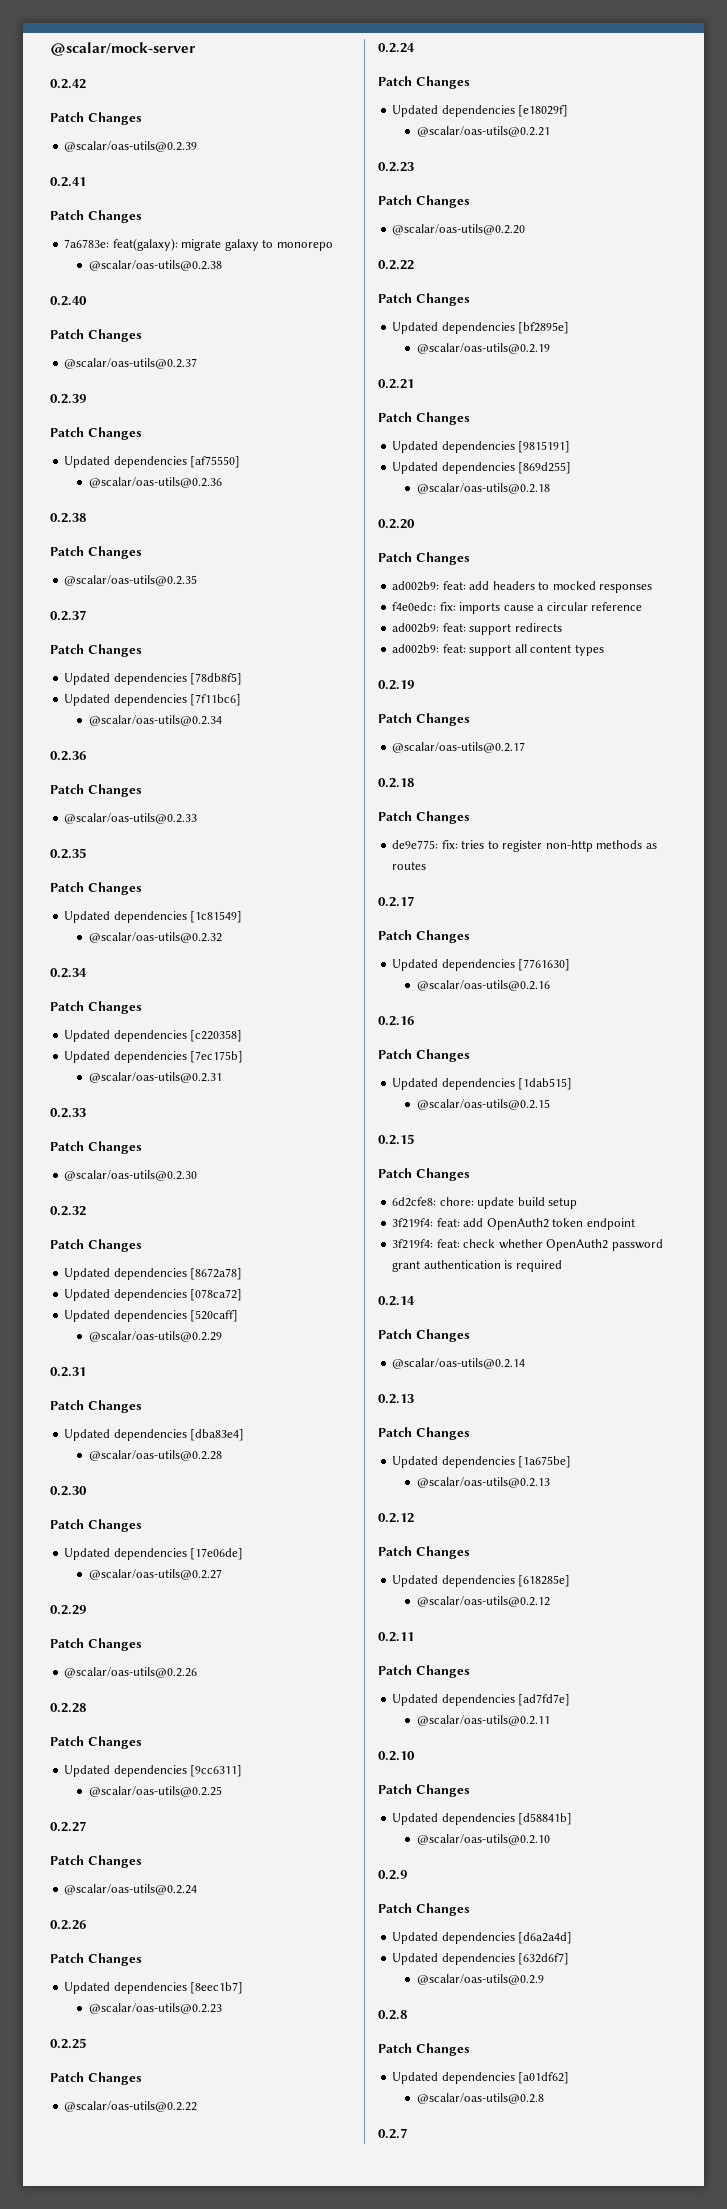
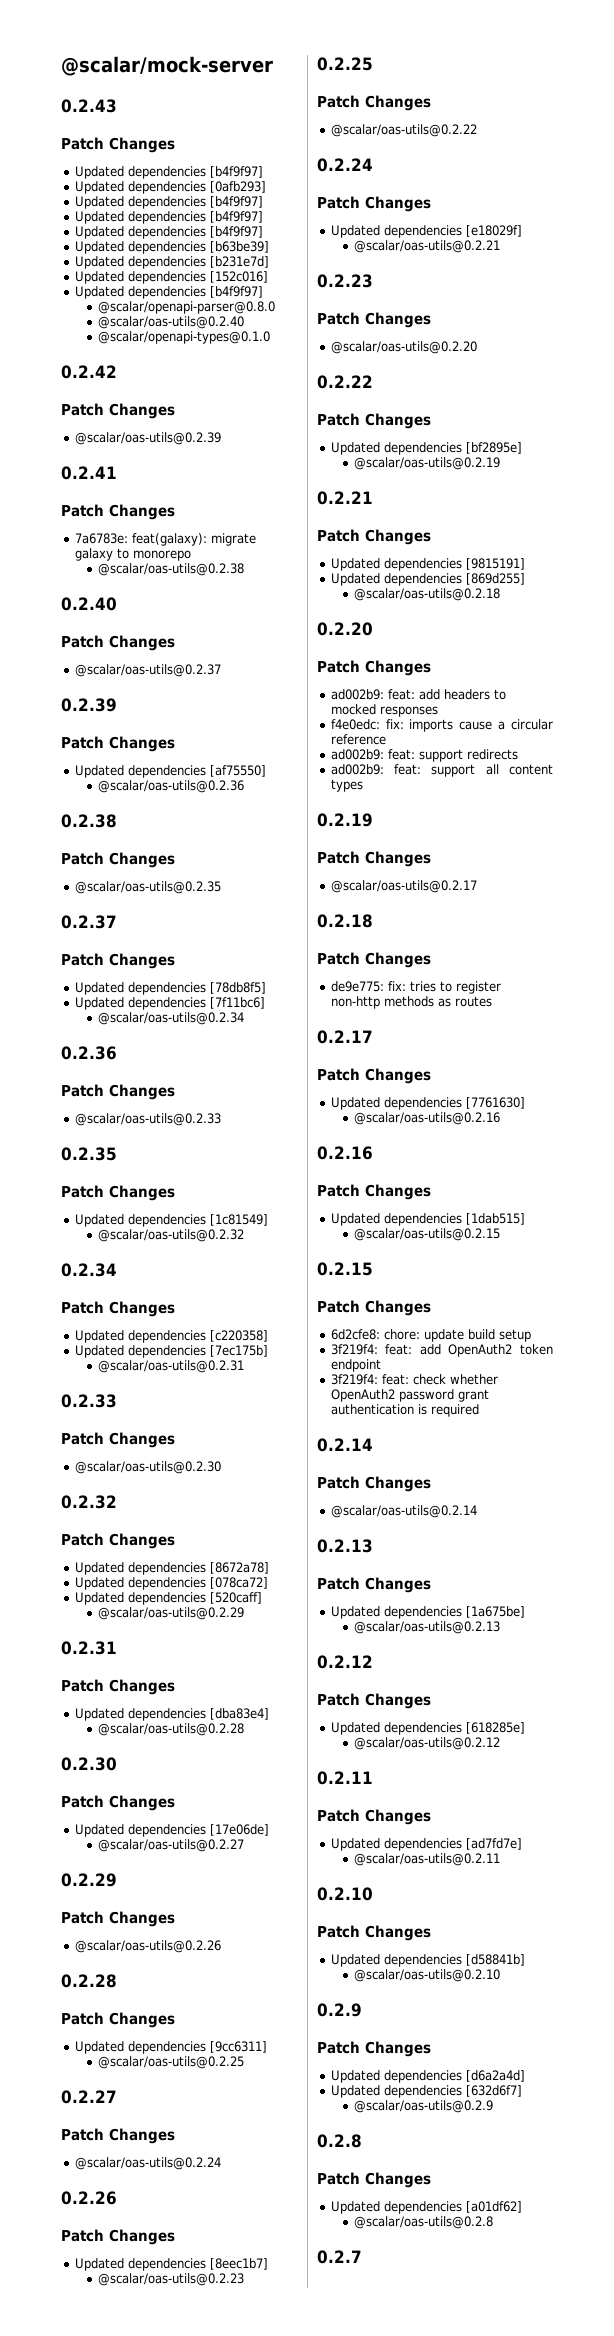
+ 0.2.43
+ Patch Changes
+ Updated dependencies [b4f9f97]
+ Updated dependencies [0afb293]
+ Updated dependencies [b4f9f97]
+ Updated dependencies [b4f9f97]
+ Updated dependencies [b4f9f97]
+ Updated dependencies [b63be39]
+ Updated dependencies [b231e7d]
+ Updated dependencies [152c016]
+ Updated dependencies [b4f9f97]
+ @scalar/openapi-parser@0.8.0
+ @scalar/oas-utils@0.2.40
+ @scalar/openapi-types@0.1.0

